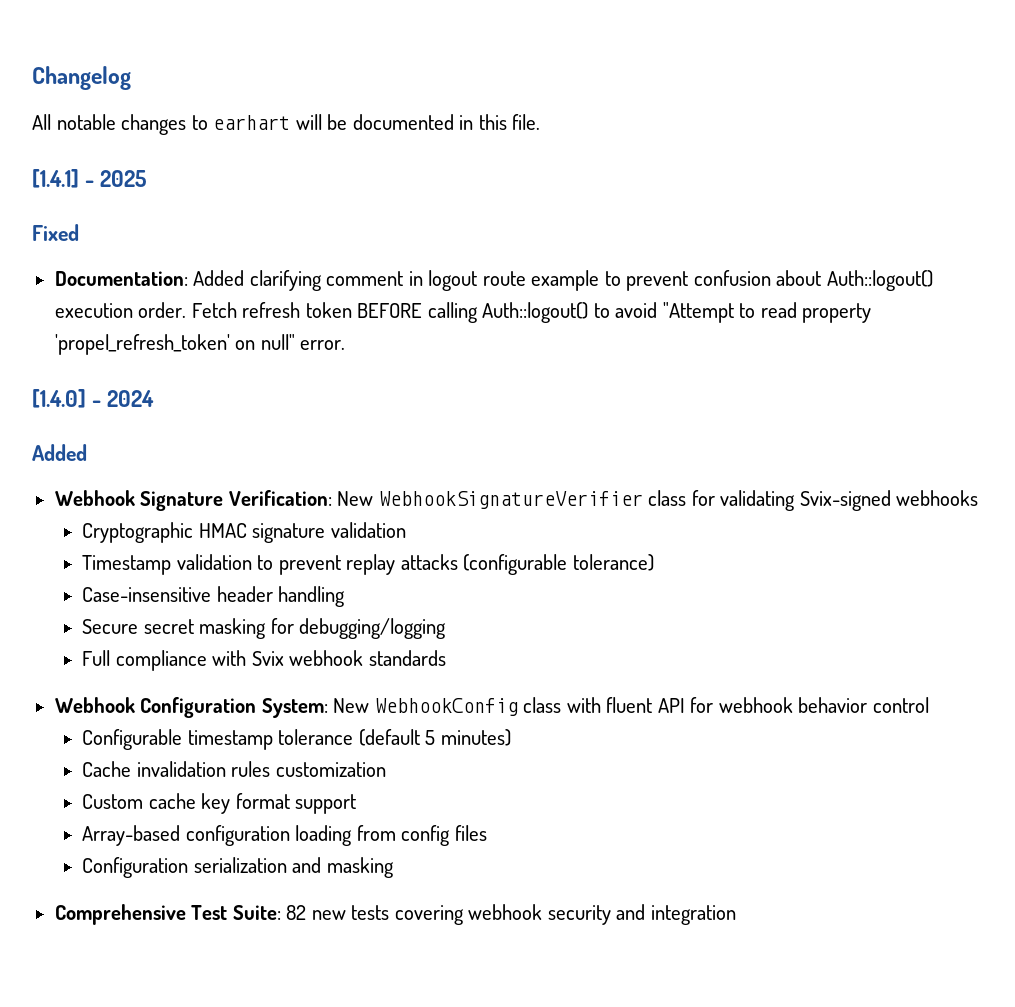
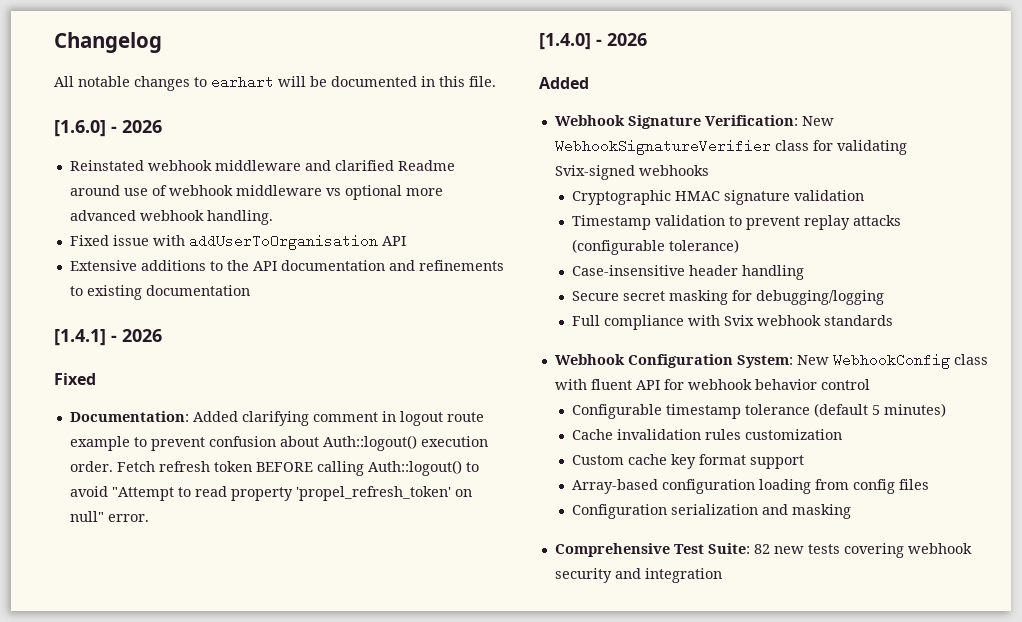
+ [1.6.0] - 2026
+ Reinstated webhook middleware and clarified Readme around use of webhook middleware vs optional more advanced webhook handling.
+ Fixed issue with addUserToOrganisation API
+ Extensive additions to the API documentation and refinements to existing documentation
- [1.4.1] - 2025
+ [1.4.1] - 2026
- [1.4.0] - 2024
+ [1.4.0] - 2026

